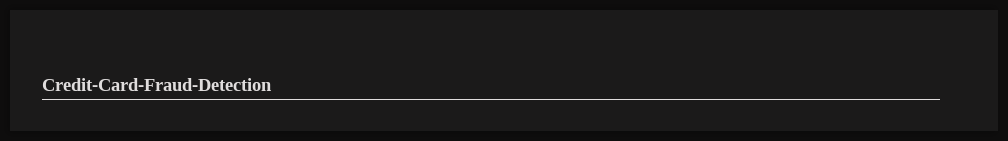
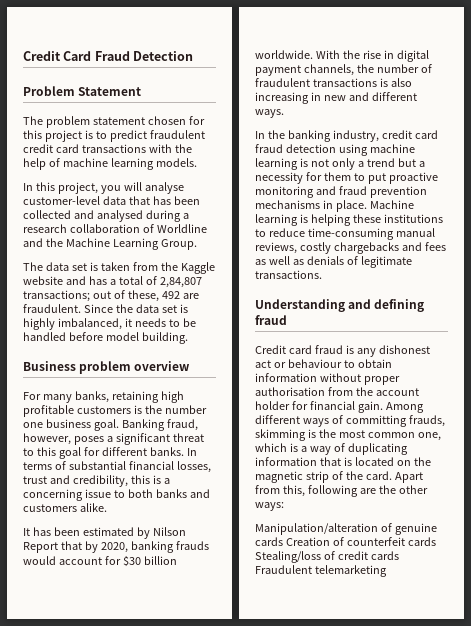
- Credit-Card-Fraud-Detection
+ Credit Card Fraud Detection
+ Problem Statement
+ The problem statement chosen for this project is to predict fraudulent credit card transactions with the help of machine learning models.
+ In this project, you will analyse customer-level data that has been collected and analysed during a research collaboration of Worldline and the Machine Learning Group.
+ The data set is taken from the Kaggle website and has a total of 2,84,807 transactions; out of these, 492 are fraudulent. Since the data set is highly imbalanced, it needs to be handled before model building.
+ Business problem overview
+ For many banks, retaining high profitable customers is the number one business goal. Banking fraud, however, poses a significant threat to this goal for different banks. In terms of substantial financial losses, trust and credibility, this is a concerning issue to both banks and customers alike.
+ It has been estimated by Nilson Report that by 2020, banking frauds would account for $30 billion worldwide. With the rise in digital payment channels, the number of fraudulent transactions is also increasing in new and different ways.
+ In the banking industry, credit card fraud detection using machine learning is not only a trend but a necessity for them to put proactive monitoring and fraud prevention mechanisms in place. Machine learning is helping these institutions to reduce time-consuming manual reviews, costly chargebacks and fees as well as denials of legitimate transactions.
+ Understanding and defining fraud
+ Credit card fraud is any dishonest act or behaviour to obtain information without proper authorisation from the account holder for financial gain. Among different ways of committing frauds, skimming is the most common one, which is a way of duplicating information that is located on the magnetic strip of the card. Apart from this, following are the other ways:
+ Manipulation/alteration of genuine cards Creation of counterfeit cards Stealing/loss of credit cards Fraudulent telemarketing

